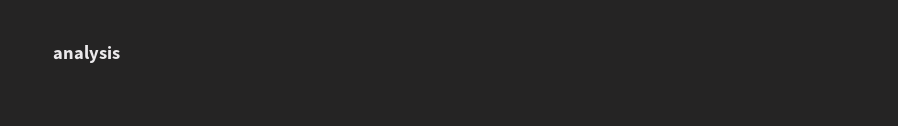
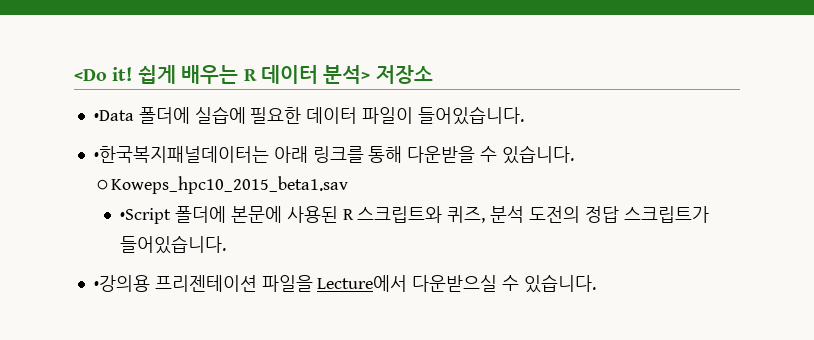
- analysis
+ <Do it! 쉽게 배우는 R 데이터 분석> 저장소
+ •Data 폴더에 실습에 필요한 데이터 파일이 들어있습니다.
+ •한국복지패널데이터는 아래 링크를 통해 다운받을 수 있습니다. ◦Koweps_hpc10_2015_beta1.sav
+ •Script 폴더에 본문에 사용된 R 스크립트와 퀴즈, 분석 도전의 정답 스크립트가 들어있습니다.
+ •강의용 프리젠테이션 파일을 Lecture에서 다운받으실 수 있습니다.

